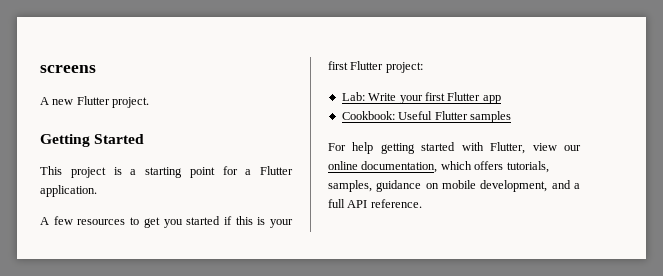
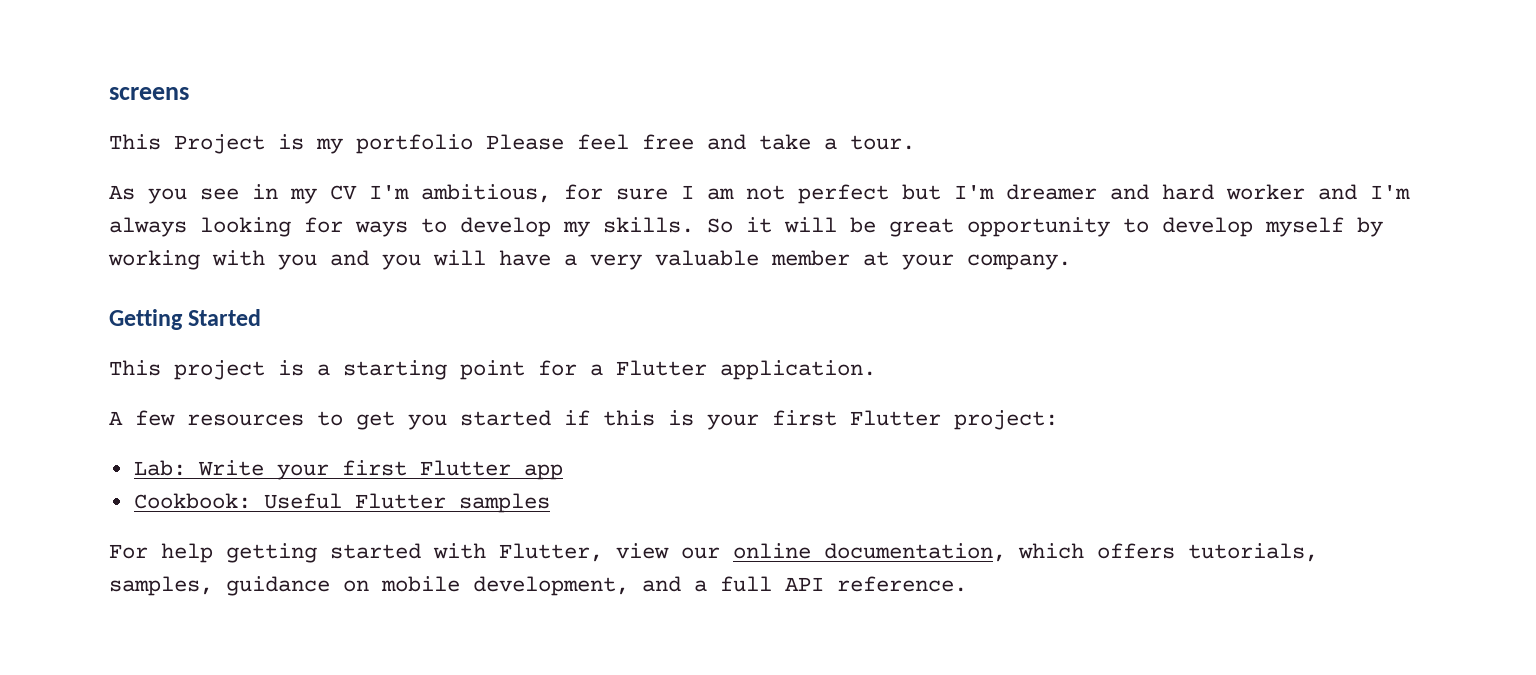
- A new Flutter project.
+ This Project is my portfolio Please feel free and take a tour.
+ As you see in my CV I'm ambitious, for sure I am not perfect but I'm dreamer and hard worker and I'm always looking for ways to develop my skills. So it will be great opportunity to develop myself by working with you and you will have a very valuable member at your company.

